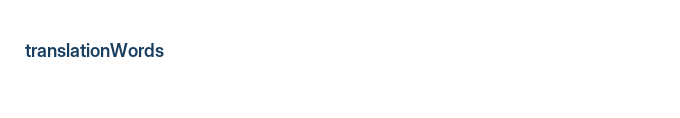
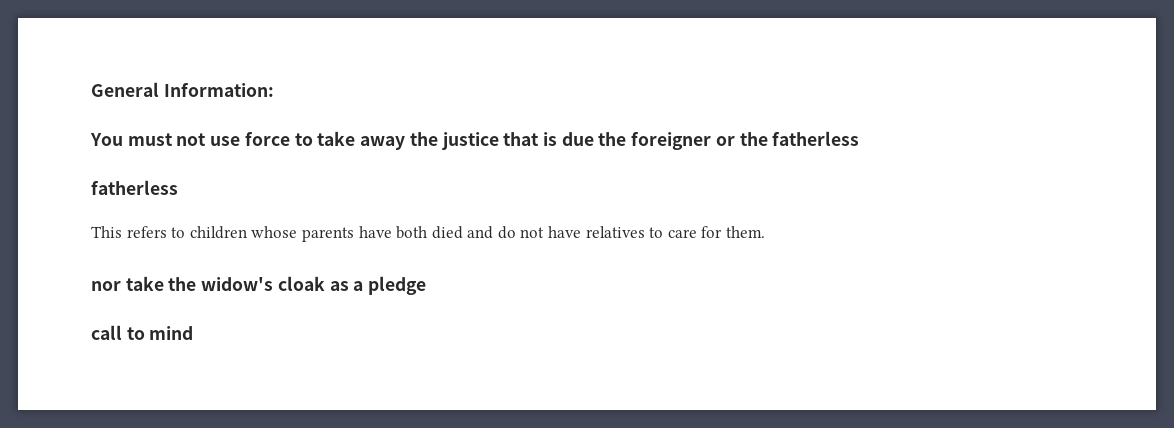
- translationWords
+ General Information:
+ You must not use force to take away the justice that is due the foreigner or the fatherless
+ fatherless
+ This refers to children whose parents have both died and do not have relatives to care for them.
+ nor take the widow's cloak as a pledge
+ call to mind

